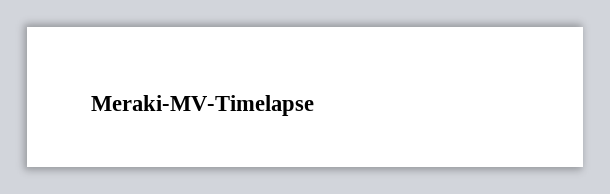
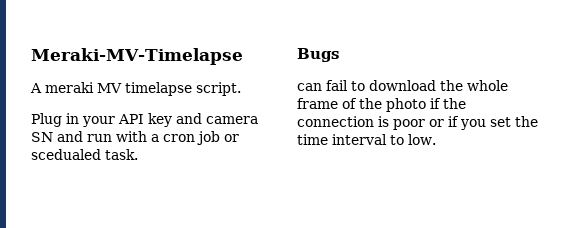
+ A meraki MV timelapse script.
+ Plug in your API key and camera SN and run with a cron job or scedualed task.
+ Bugs
+ can fail to download the whole frame of the photo if the connection is poor or if you set the time interval to low.

